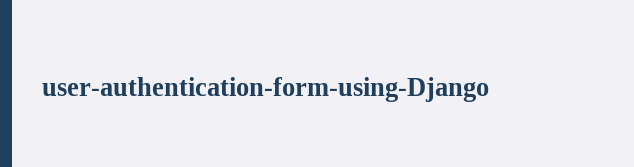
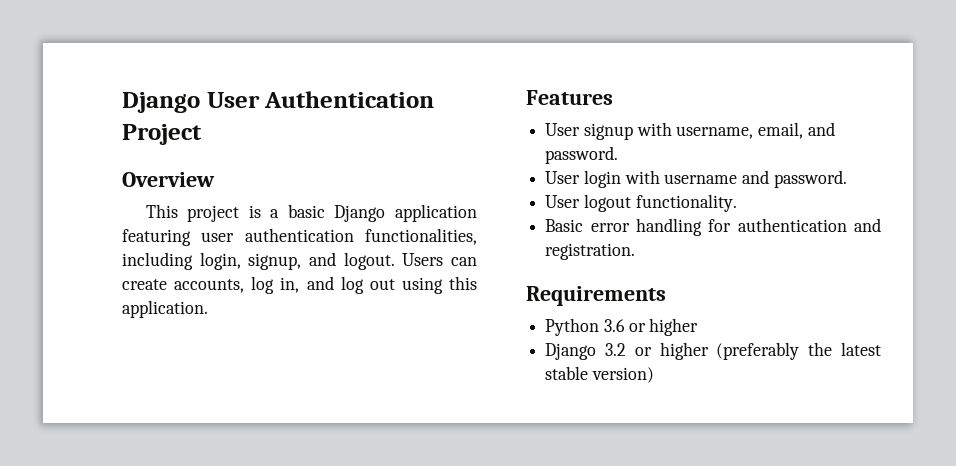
- user-authentication-form-using-Django
+ Django User Authentication Project
+ Overview
+ This project is a basic Django application featuring user authentication functionalities, including login, signup, and logout. Users can create accounts, log in, and log out using this application.
+ Features
+ User signup with username, email, and password.
+ User login with username and password.
+ User logout functionality.
+ Basic error handling for authentication and registration.
+ Requirements
+ Python 3.6 or higher
+ Django 3.2 or higher (preferably the latest stable version)

